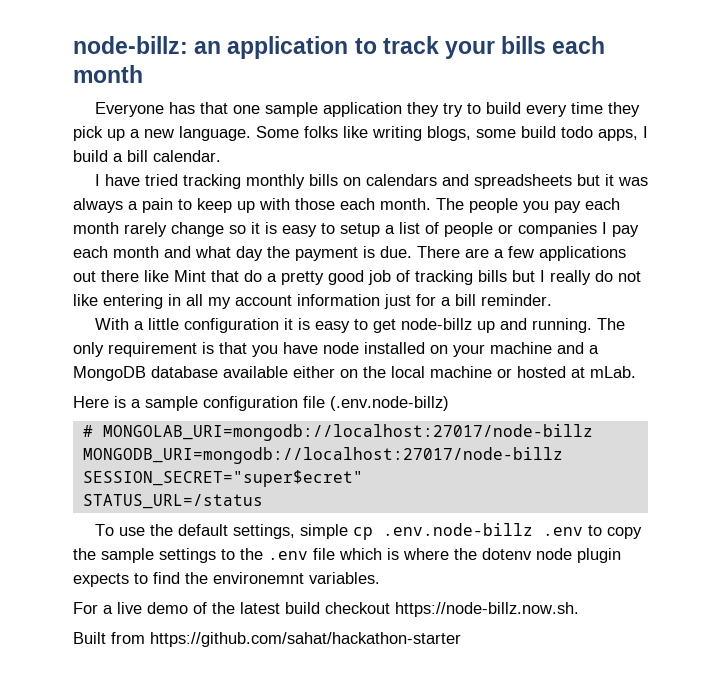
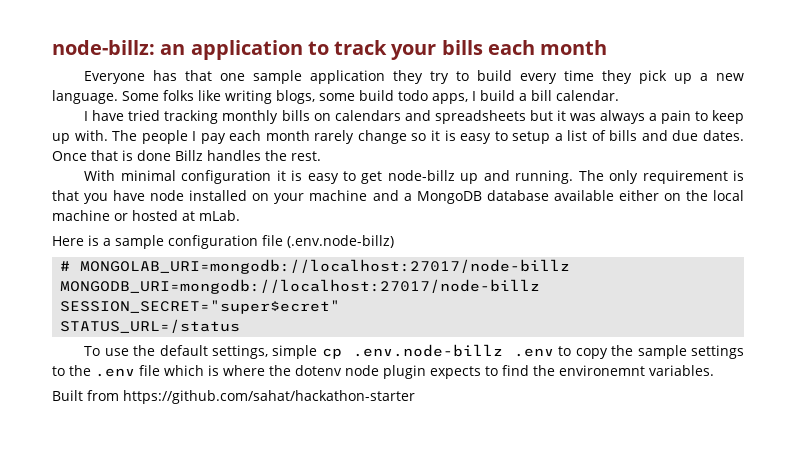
- I have tried tracking monthly bills on calendars and spreadsheets but it was always a pain to keep up with those each month.
+ I have tried tracking monthly bills on calendars and spreadsheets but it was always a pain to keep up with.
- The people you pay each month rarely change so it is easy to setup a list of people or companies I pay each month and what day the payment is due. There are a few applications out there like Mint that do a pretty good job of tracking bills but I really do not like entering in all my account information just for a bill reminder.
+ The people I pay each month rarely change so it is easy to setup a list of bills and due dates. Once that is done Billz handles the rest.
- With a little configuration it is easy to get node-billz up and running.
+ With minimal configuration it is easy to get node-billz up and running.
- For a live demo of the latest build checkout https://node-billz.now.sh.

